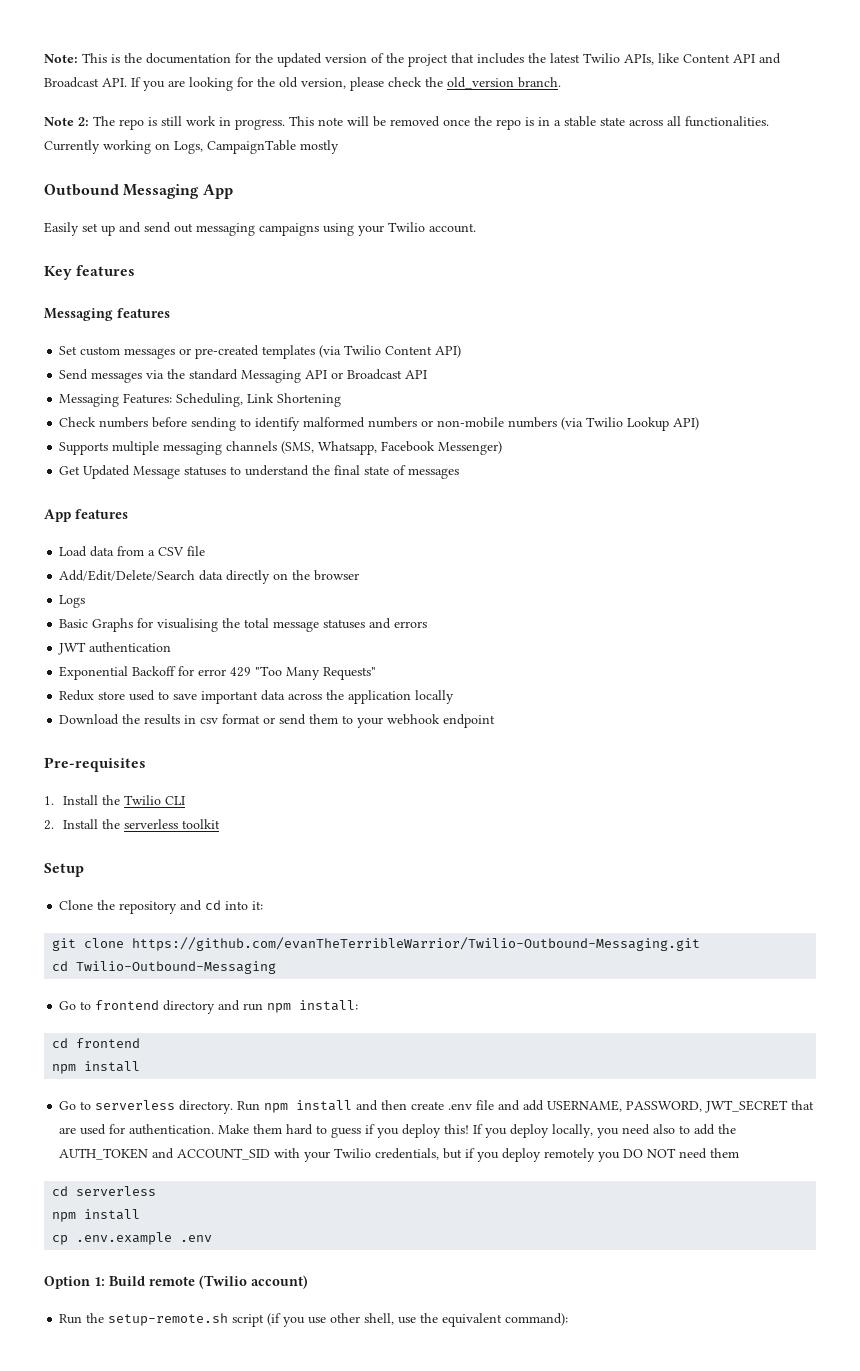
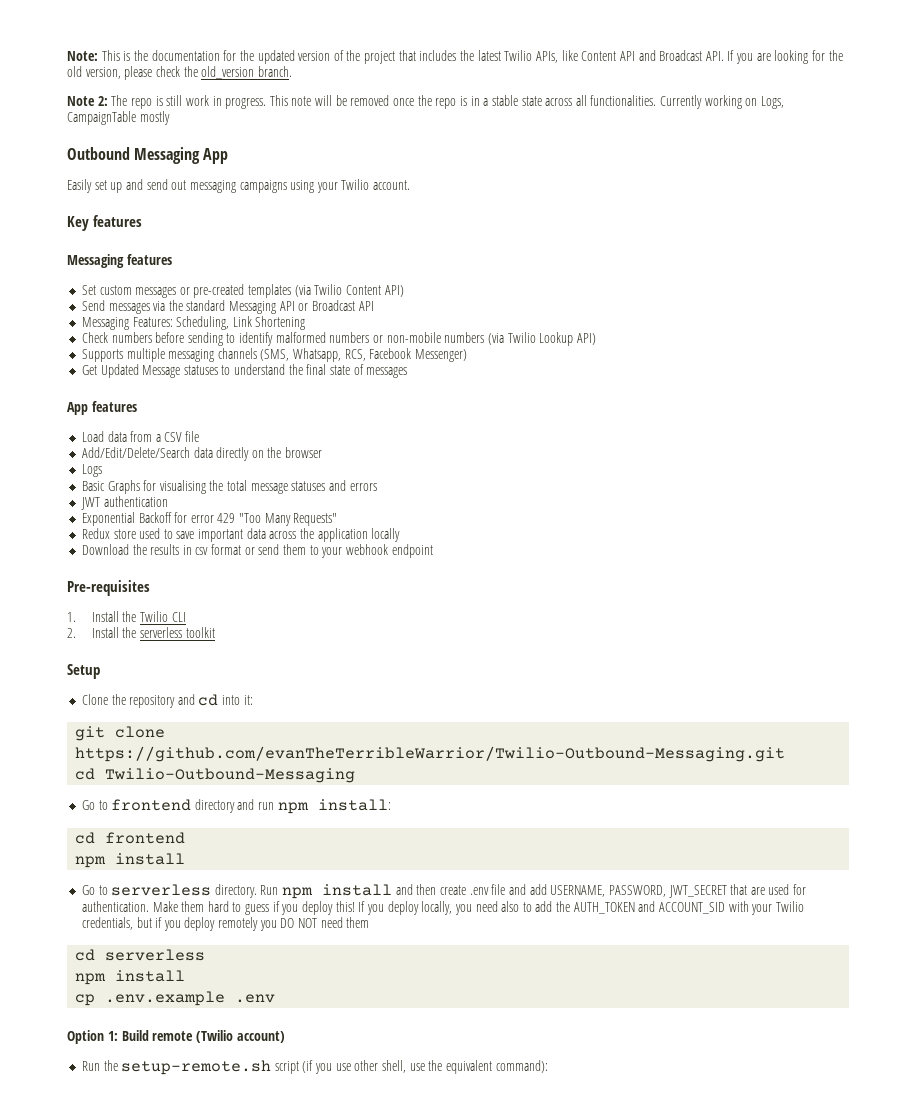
- Supports multiple messaging channels (SMS, Whatsapp, Facebook Messenger)
+ Supports multiple messaging channels (SMS, Whatsapp, RCS, Facebook Messenger)

